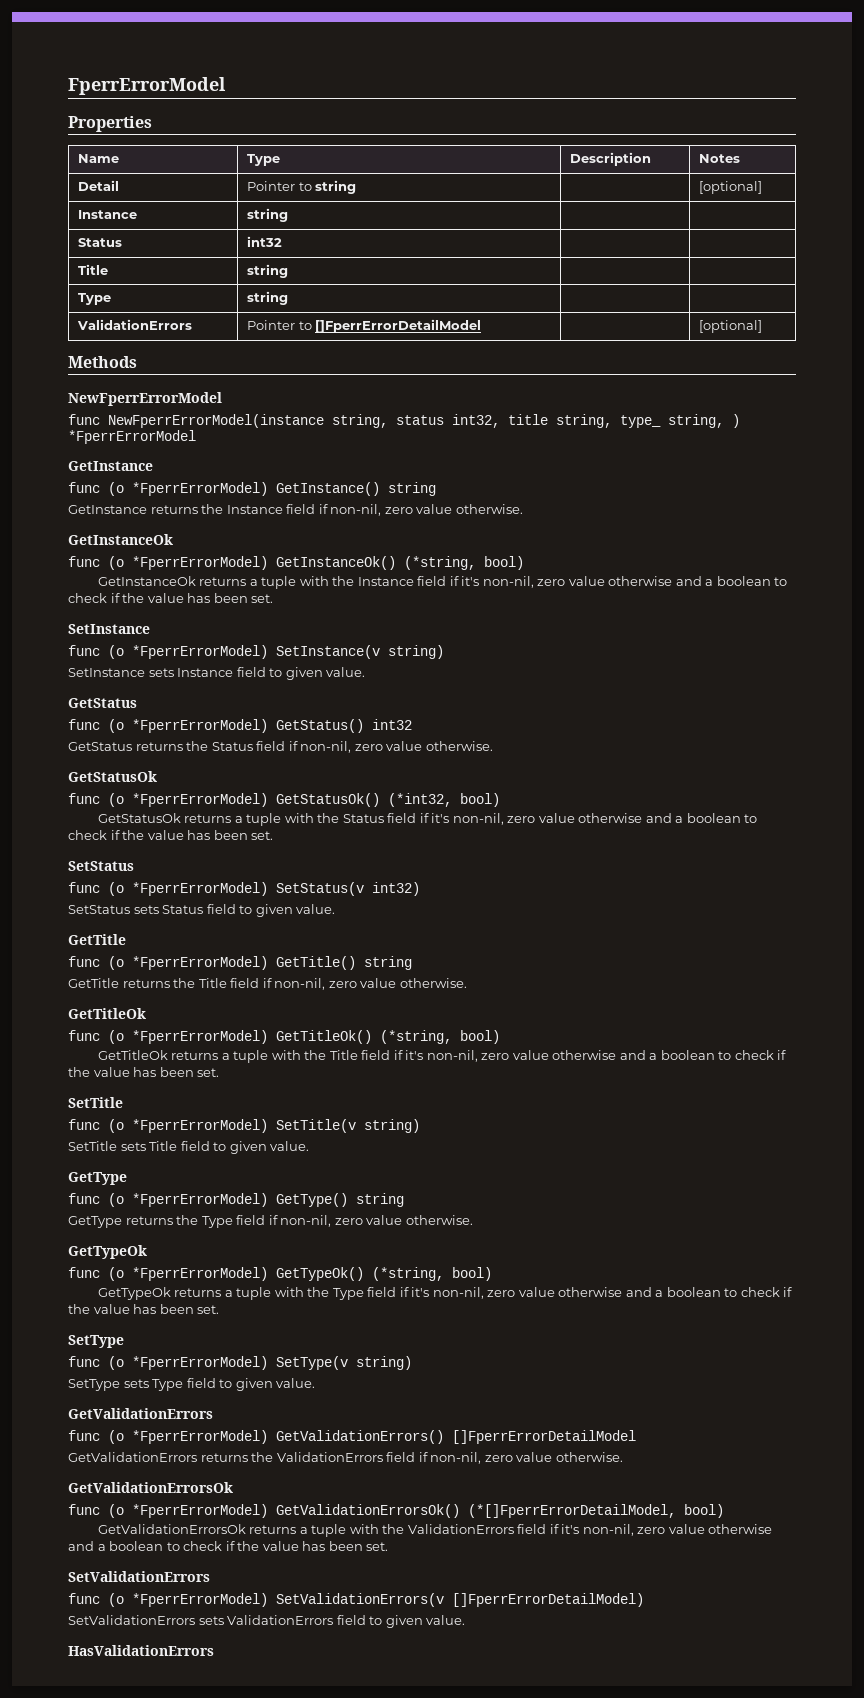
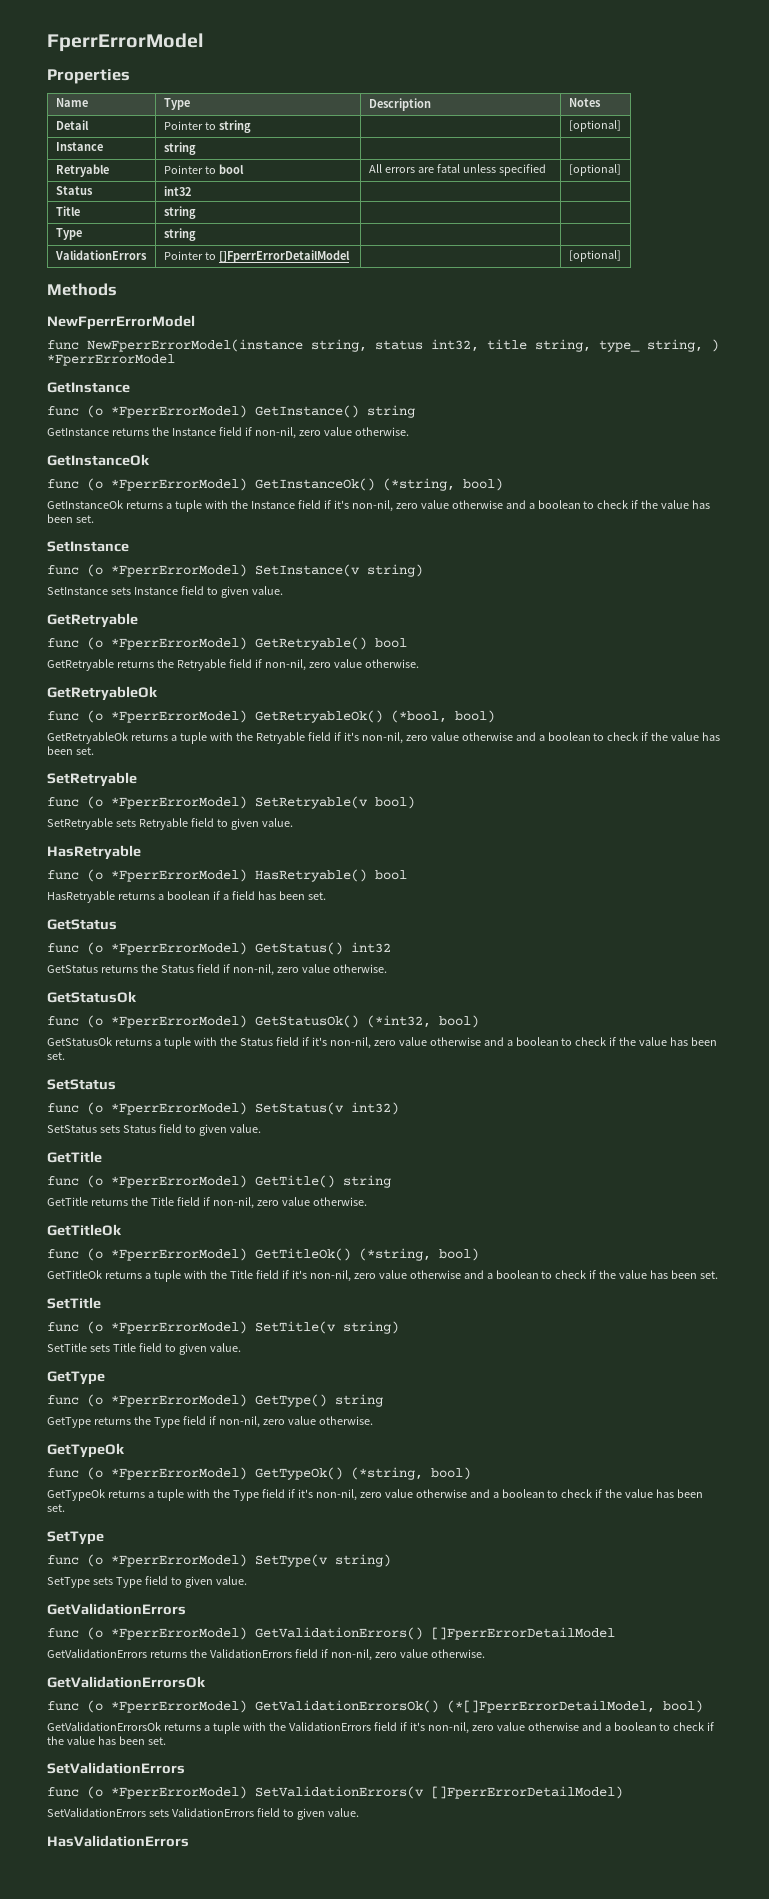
+ Retryable | Pointer to bool | All errors are fatal unless specified | [optional]
  SetInstance sets Instance field to given value.
+ GetRetryable
+ func (o *FperrErrorModel) GetRetryable() bool
+ GetRetryable returns the Retryable field if non-nil, zero value otherwise.
+ GetRetryableOk
+ func (o *FperrErrorModel) GetRetryableOk() (*bool, bool)
+ GetRetryableOk returns a tuple with the Retryable field if it's non-nil, zero value otherwise and a boolean to check if the value has been set.
+ SetRetryable
+ func (o *FperrErrorModel) SetRetryable(v bool)
+ SetRetryable sets Retryable field to given value.
+ HasRetryable
+ func (o *FperrErrorModel) HasRetryable() bool
+ HasRetryable returns a boolean if a field has been set.

